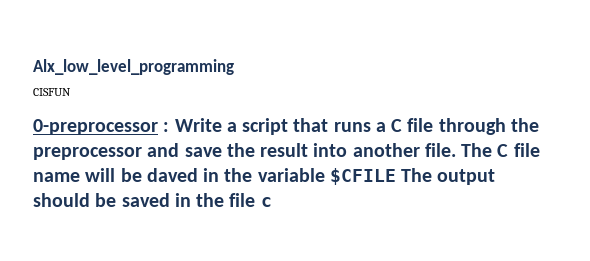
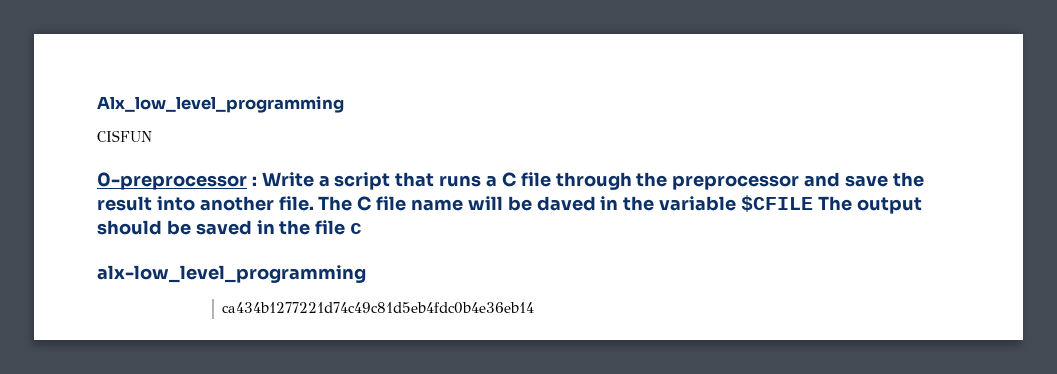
+ alx-low_level_programming
+ ca434b1277221d74c49c81d5eb4fdc0b4e36eb14

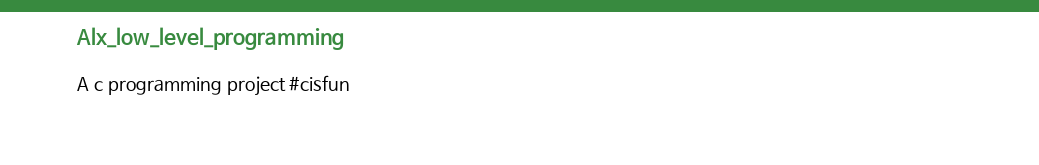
- CISFUN
- 0-preprocessor : Write a script that runs a C file through the preprocessor and save the result into another file. The C file name will be daved in the variable $CFILE The output should be saved in the file c
- alx-low_level_programming
- ca434b1277221d74c49c81d5eb4fdc0b4e36eb14
+ A c programming project #cisfun

